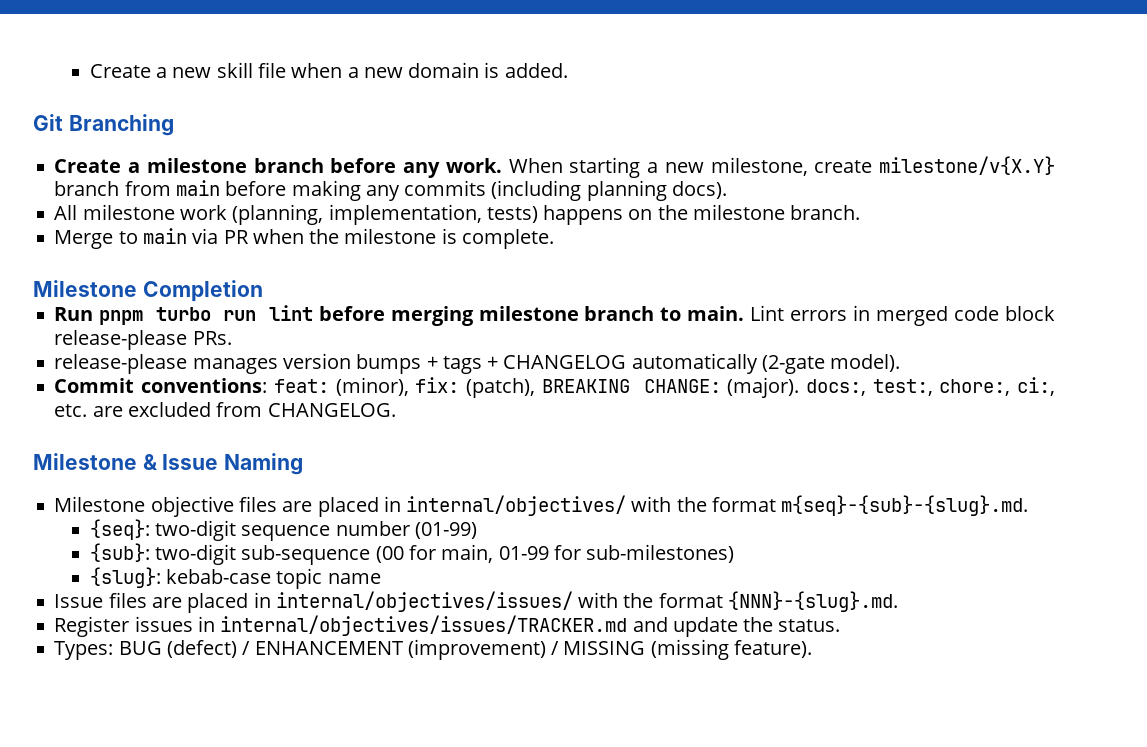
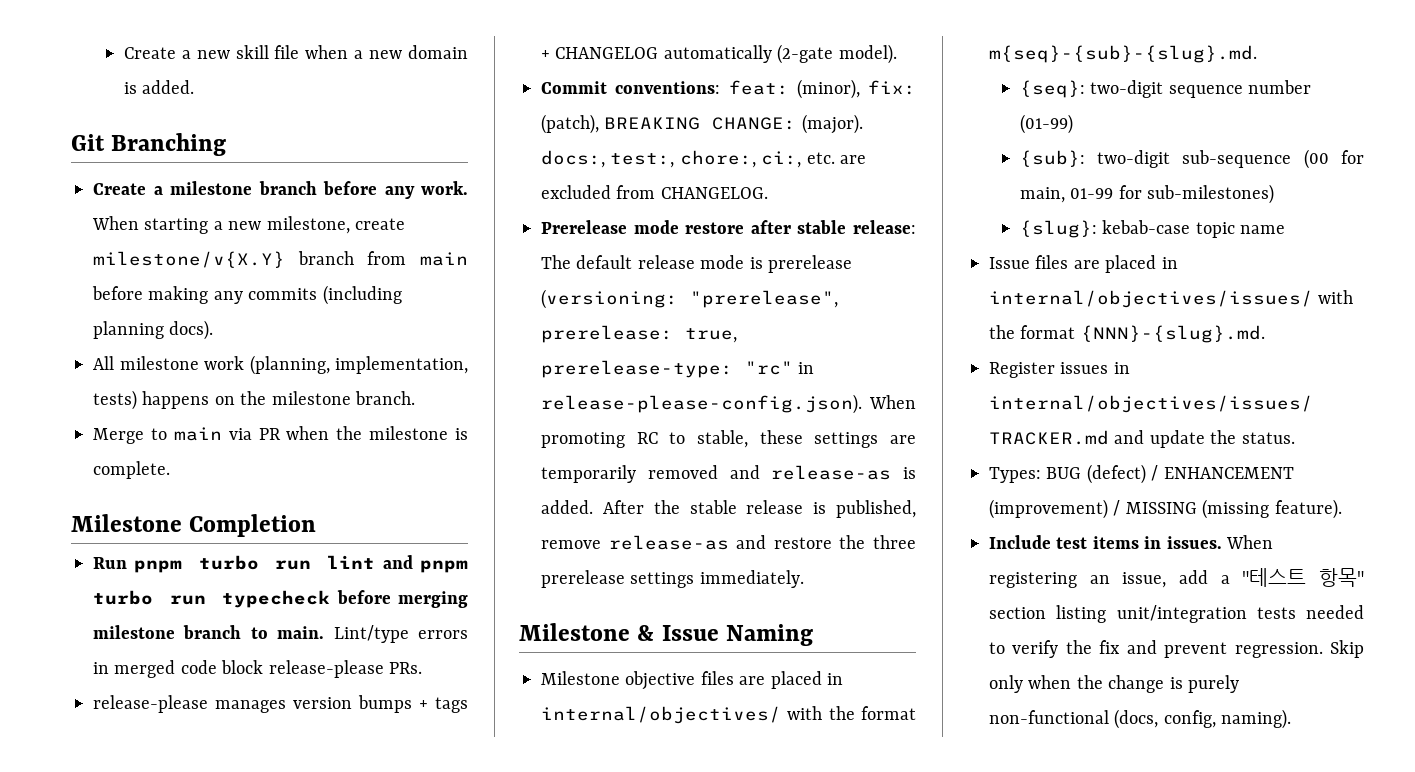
- Run pnpm turbo run lint before merging milestone branch to main.
+ Run pnpm turbo run lint and pnpm turbo run typecheck before merging milestone branch to main.
- Lint errors in merged code block release-please PRs.
+ Lint/type errors in merged code block release-please PRs.
+ Prerelease mode restore after stable release: The default release mode is prerelease (versioning: "prerelease", prerelease: true, prerelease-type: "rc" in release-please-config.json). When promoting RC to stable, these settings are temporarily removed and release-as is added. After the stable release is published, remove release-as and restore the three prerelease settings immediately.
+ Include test items in issues. When registering an issue, add a "테스트 항목" section listing unit/integration tests needed to verify the fix and prevent regression. Skip only when the change is purely non-functional (docs, config, naming).

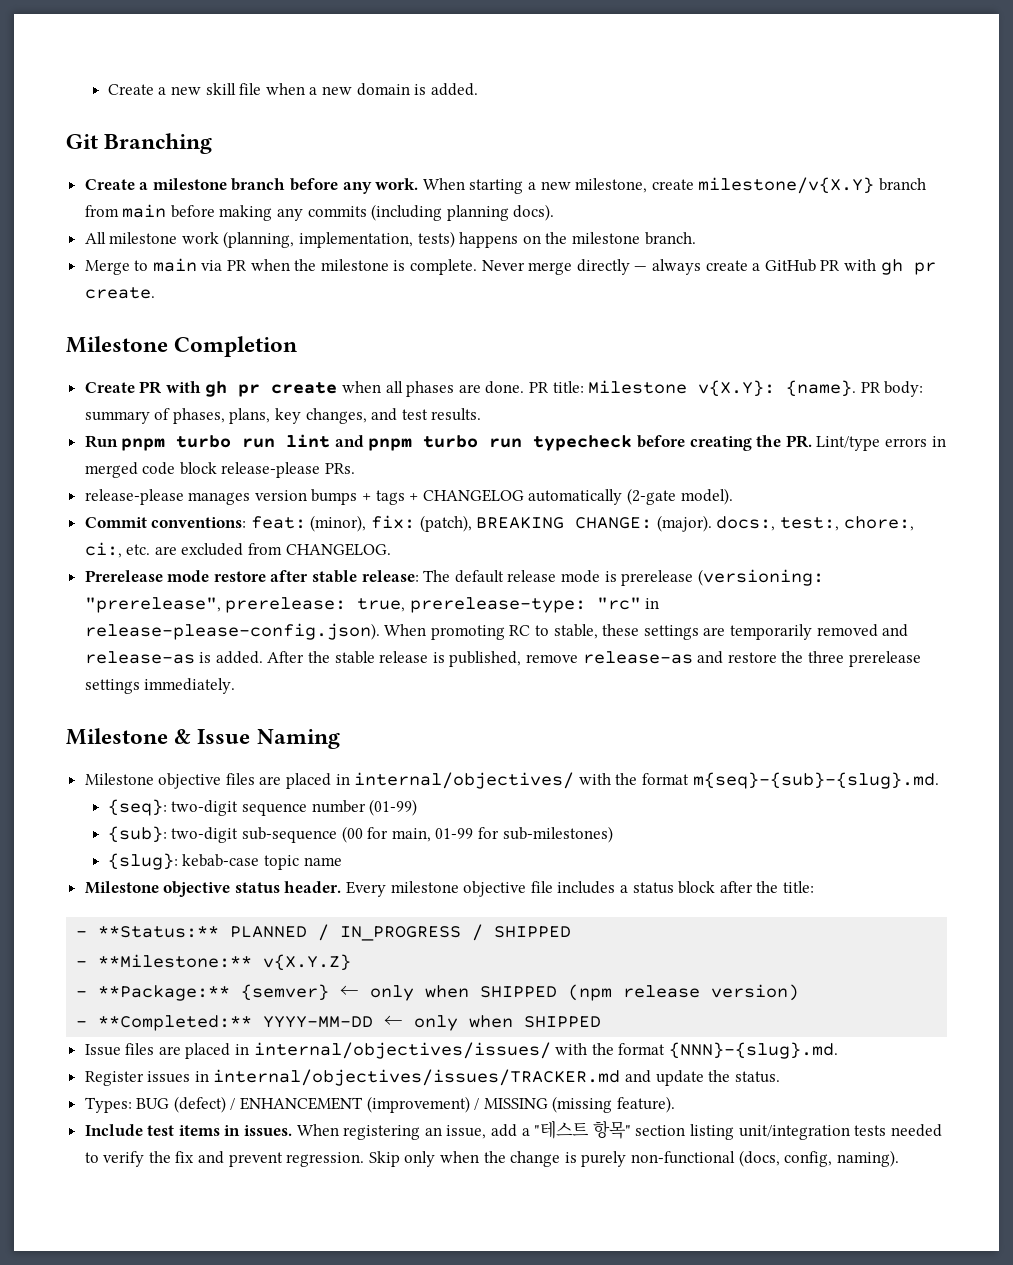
- Merge to main via PR when the milestone is complete.
+ Merge to main via PR when the milestone is complete. Never merge directly — always create a GitHub PR with gh pr create.
  Milestone Completion
+ Create PR with gh pr create when all phases are done. PR title: Milestone v{X.Y}: {name}. PR body: summary of phases, plans, key changes, and test results.
- Run pnpm turbo run lint and pnpm turbo run typecheck before merging milestone branch to main. Lint/type errors in merged code block release-please PRs.
+ Run pnpm turbo run lint and pnpm turbo run typecheck before creating the PR. Lint/type errors in merged code block release-please PRs.
+ Milestone objective status header. Every milestone objective file includes a status block after the title:
+ - **Status:** PLANNED / IN_PROGRESS / SHIPPED
+ - **Milestone:** v{X.Y.Z}
+ - **Package:** {semver} ← only when SHIPPED (npm release version)
+ - **Completed:** YYYY-MM-DD ← only when SHIPPED

